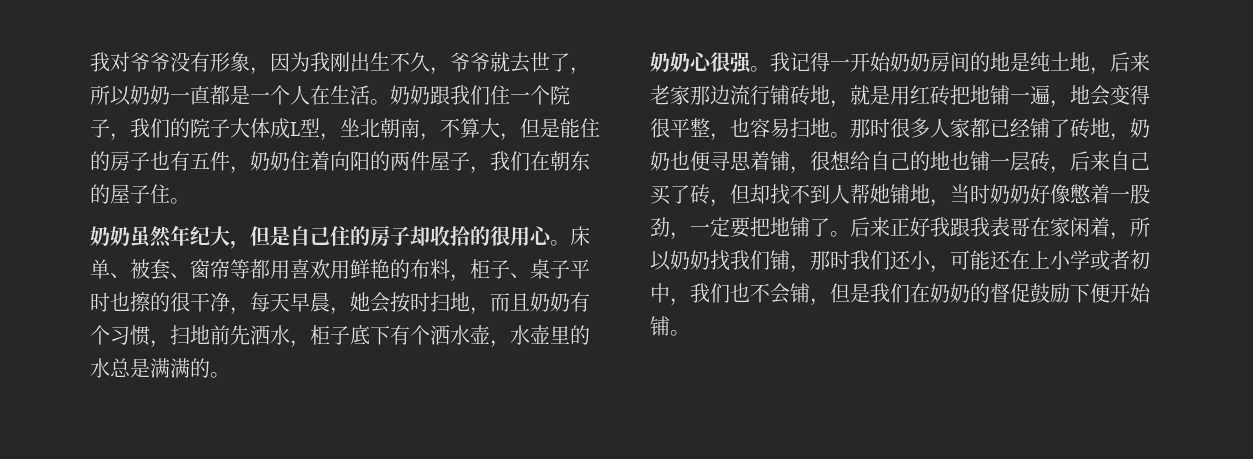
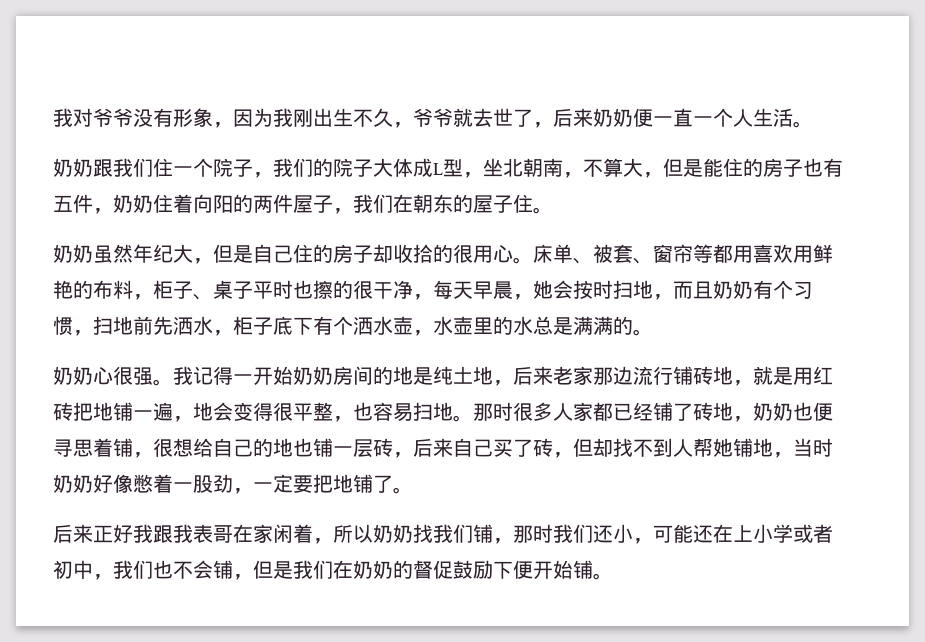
- 我对爷爷没有形象，因为我刚出生不久，爷爷就去世了，所以奶奶一直都是一个人在生活。奶奶跟我们住一个院子，我们的院子大体成L型，坐北朝南，不算大，但是能住的房子也有五件，奶奶住着向阳的两件屋子，我们在朝东的屋子住。
+ 我对爷爷没有形象，因为我刚出生不久，爷爷就去世了，后来奶奶便一直一个人生活。
+ 奶奶跟我们住一个院子，我们的院子大体成L型，坐北朝南，不算大，但是能住的房子也有五件，奶奶住着向阳的两件屋子，我们在朝东的屋子住。
- 那时很多人家都已经铺了砖地，奶奶也便寻思着铺，很想给自己的地也铺一层砖，后来自己买了砖，但却找不到人帮她铺地，当时奶奶好像憋着一股劲，一定要把地铺了。后来正好我跟我表哥在家闲着，所以奶奶找我们铺，那时我们还小，可能还在上小学或者初中，我们也不会铺，但是我们在奶奶的督促鼓励下便开始铺。
+ 那时很多人家都已经铺了砖地，奶奶也便寻思着铺，很想给自己的地也铺一层砖，后来自己买了砖，但却找不到人帮她铺地，当时奶奶好像憋着一股劲，一定要把地铺了。
+ 后来正好我跟我表哥在家闲着，所以奶奶找我们铺，那时我们还小，可能还在上小学或者初中，我们也不会铺，但是我们在奶奶的督促鼓励下便开始铺。

